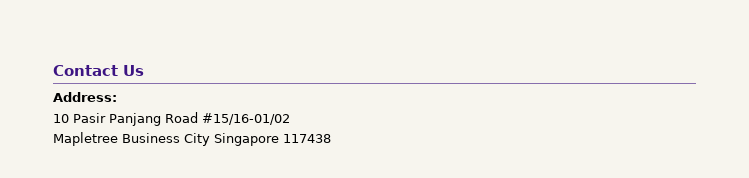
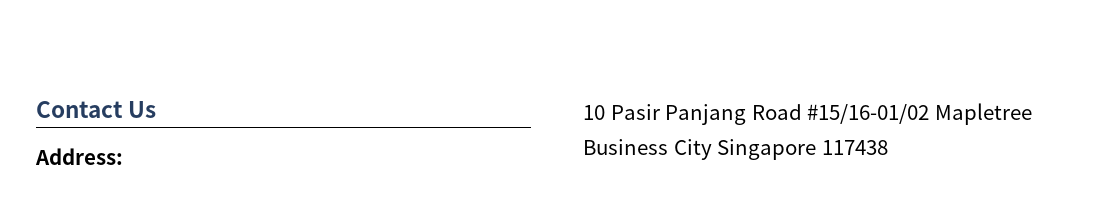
- 10 Pasir Panjang Road #15/16-01/02
- Mapletree Business City Singapore 117438
+ 10 Pasir Panjang Road #15/16-01/02 Mapletree Business City Singapore 117438

